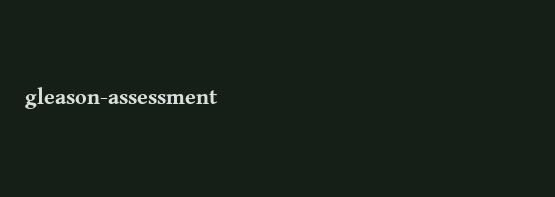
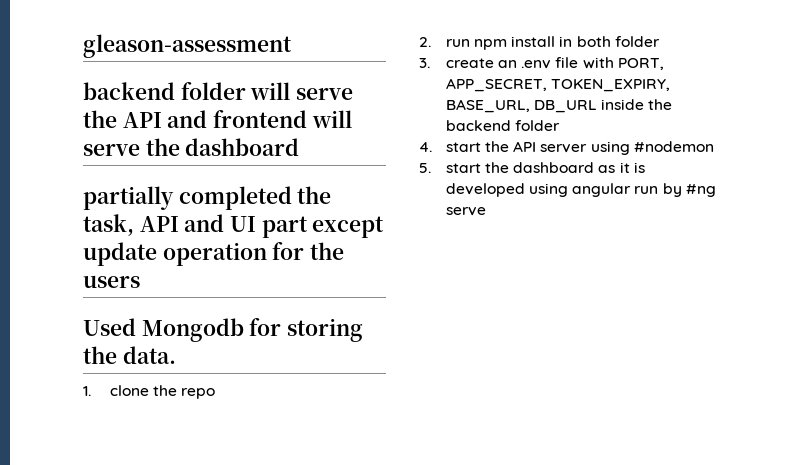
+ backend folder will serve the API and frontend will serve the dashboard
+ partially completed the task, API and UI part except update operation for the users
+ Used Mongodb for storing the data.
+ 1. clone the repo
+ 2. run npm install in both folder
+ 3. create an .env file with PORT, APP_SECRET, TOKEN_EXPIRY, BASE_URL, DB_URL inside the backend folder
+ 4. start the API server using #nodemon
+ 5. start the dashboard as it is developed using angular run by #ng serve

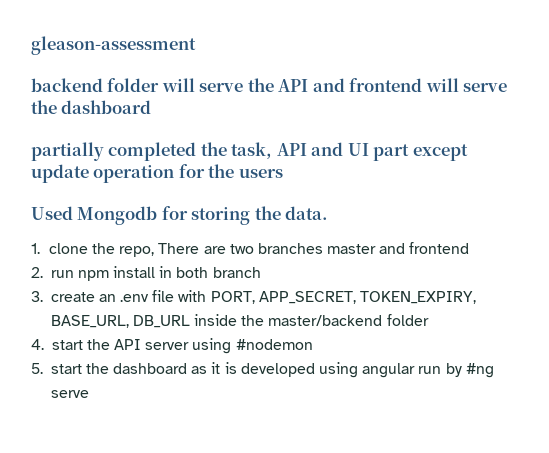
- 1. clone the repo
+ 1. clone the repo, There are two branches master and frontend
- 2. run npm install in both folder
+ 2. run npm install in both branch
- 3. create an .env file with PORT, APP_SECRET, TOKEN_EXPIRY, BASE_URL, DB_URL inside the backend folder
+ 3. create an .env file with PORT, APP_SECRET, TOKEN_EXPIRY, BASE_URL, DB_URL inside the master/backend folder

